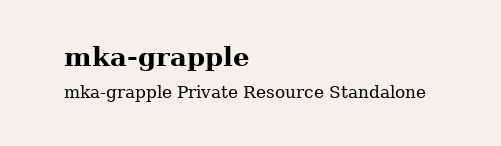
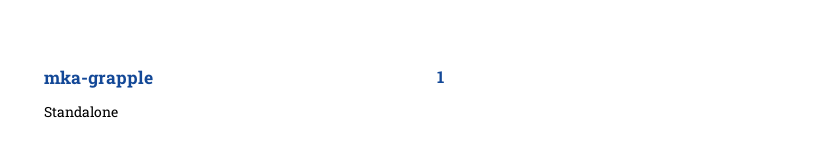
- mka-grapple Private Resource Standalone
+ Standalone
+ 1

